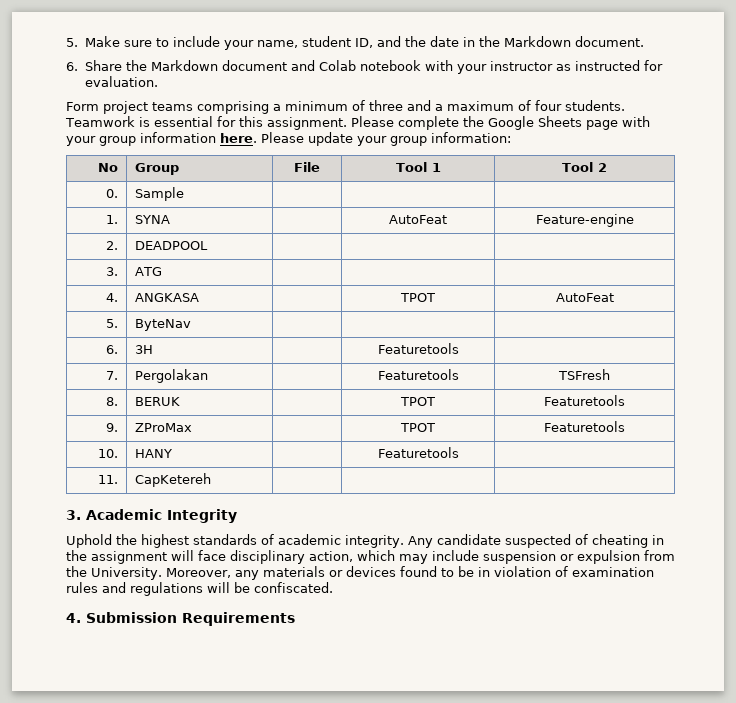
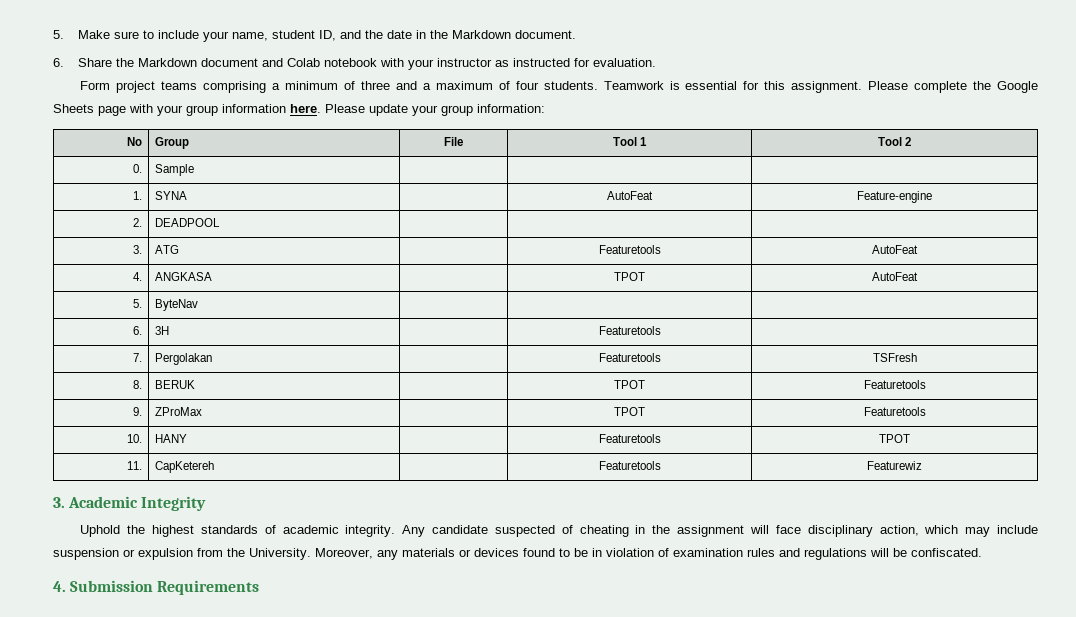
- 3. | ATG | | |
+ 3. | ATG | | Featuretools | AutoFeat
- 10. | HANY | | Featuretools |
+ 10. | HANY | | Featuretools | TPOT
- 11. | CapKetereh | | |
+ 11. | CapKetereh | | Featuretools | Featurewiz

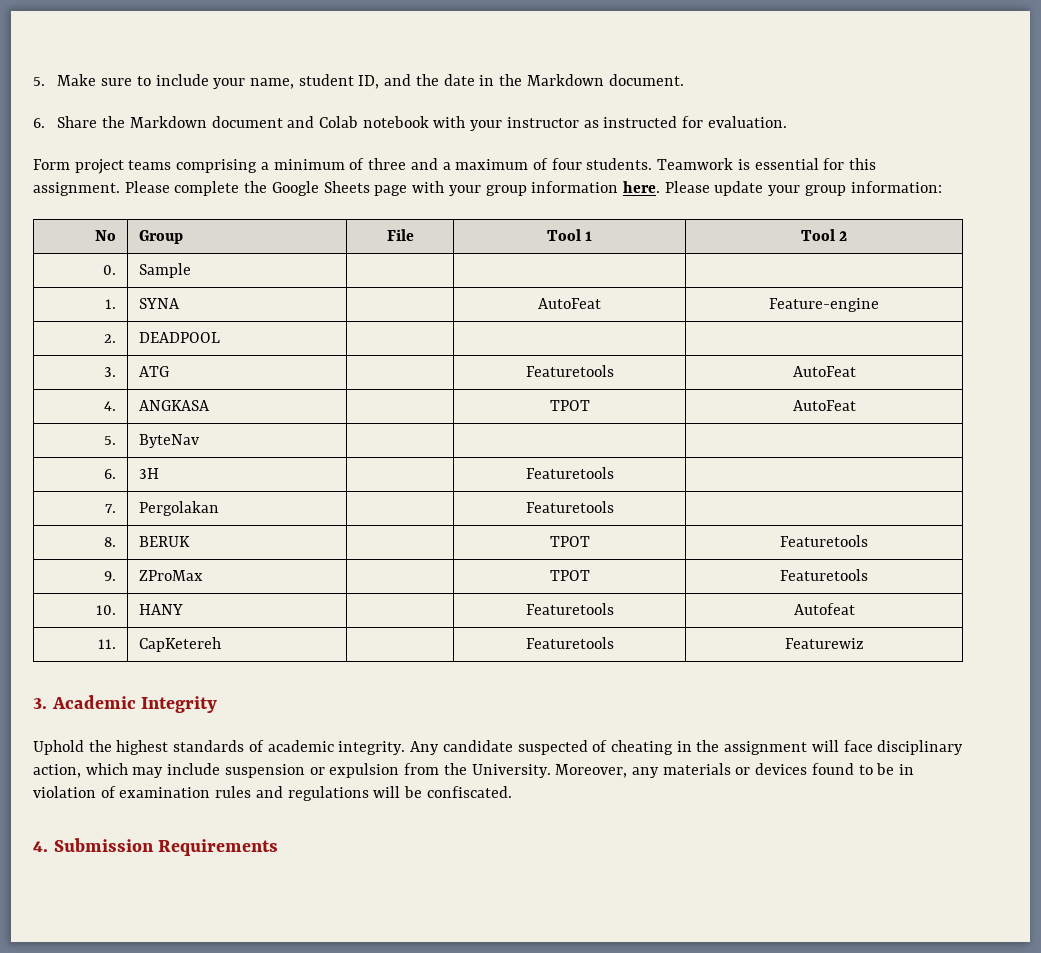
- 7. | Pergolakan | | Featuretools | TSFresh
+ 7. | Pergolakan | | Featuretools |
- 10. | HANY | | Featuretools | TPOT
+ 10. | HANY | | Featuretools | Autofeat

